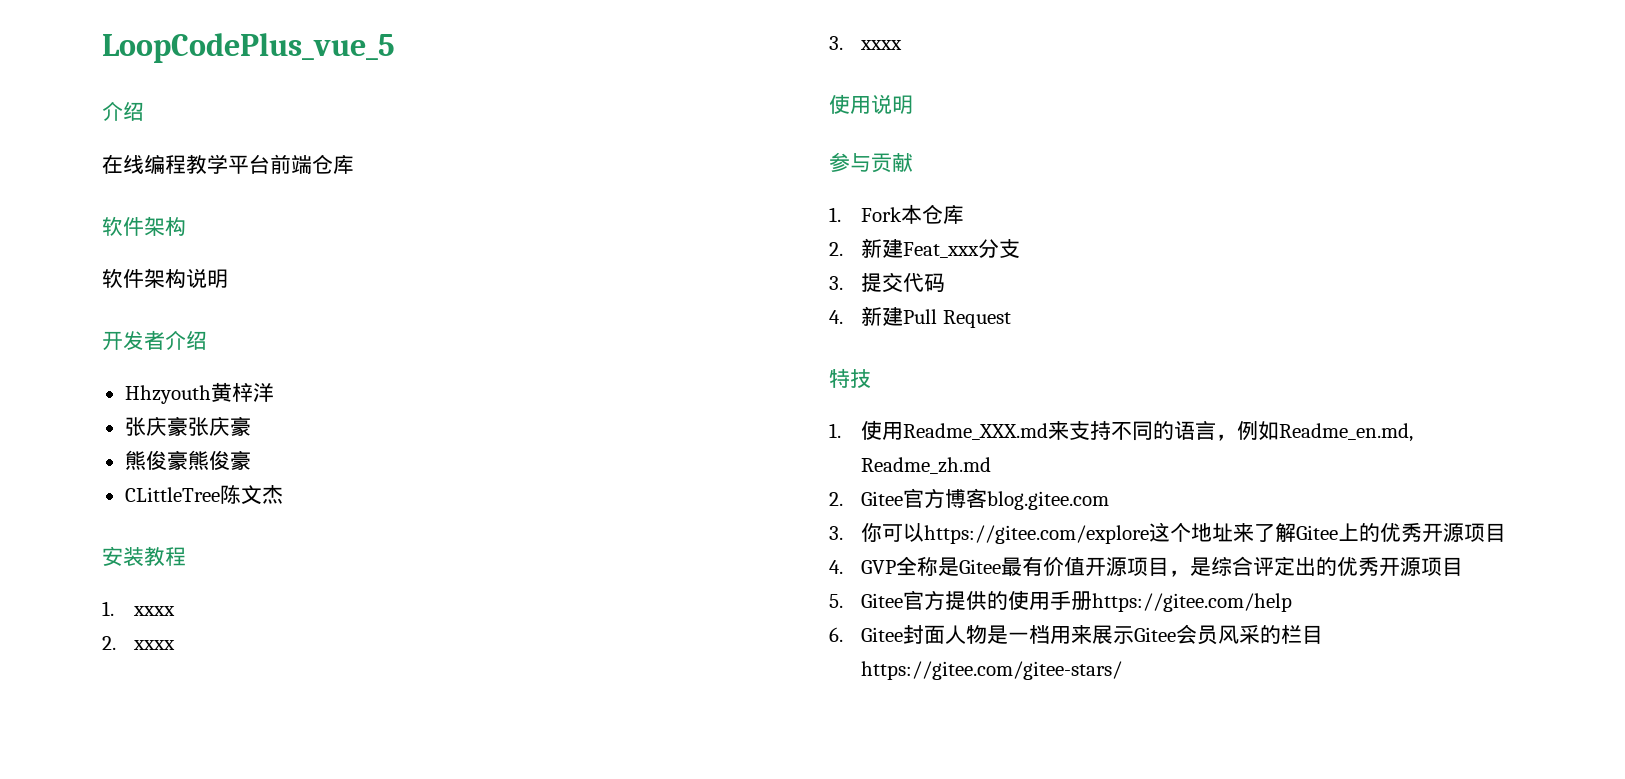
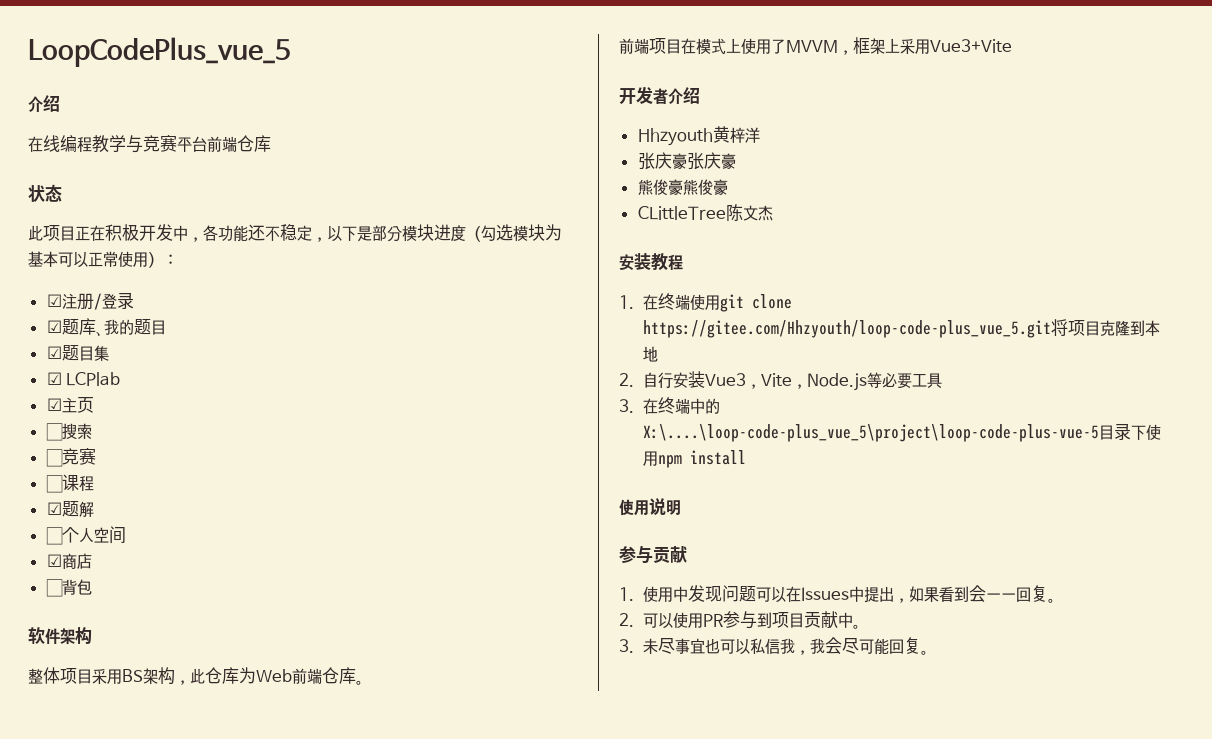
- 在线编程教学平台前端仓库
+ 在线编程教学与竞赛平台前端仓库
+ 状态
+ 此项目正在积极开发中，各功能还不稳定，以下是部分模块进度（勾选模块为基本可以正常使用）：
+ ☑注册/登录
+ ☑题库、我的题目
+ ☑题目集
+ ☑ LCPlab
+ ☑主页
+ ☐搜索
+ ☐竞赛
+ ☐课程
+ ☑题解
+ ☐个人空间
+ ☑商店
+ ☐背包
  软件架构
- 软件架构说明
+ 整体项目采用BS架构，此仓库为Web前端仓库。
+ 前端项目在模式上使用了MVVM，框架上采用Vue3+Vite
- 1. xxxx
- 2. xxxx
- 3. xxxx
+ 1.在终端使用git clone https://gitee.com/Hhzyouth/loop-code-plus_vue_5.git将项目克隆到本地
+ 2.自行安装Vue3，Vite，Node.js等必要工具
+ 3.在终端中的X:\....\loop-code-plus_vue_5\project\loop-code-plus-vue-5目录下使用npm install
- 1. Fork本仓库
- 2.新建Feat_xxx分支
- 3.提交代码
- 4.新建Pull Request
- 特技
- 1.使用Readme_XXX.md来支持不同的语言，例如Readme_en.md, Readme_zh.md
- 2. Gitee官方博客blog.gitee.com
- 3.你可以https://gitee.com/explore这个地址来了解Gitee上的优秀开源项目
- 4. GVP全称是Gitee最有价值开源项目，是综合评定出的优秀开源项目
- 5. Gitee官方提供的使用手册https://gitee.com/help
- 6. Gitee封面人物是一档用来展示Gitee会员风采的栏目https://gitee.com/gitee-stars/
+ 1.使用中发现问题可以在Issues中提出，如果看到会一一回复。
+ 2.可以使用PR参与到项目贡献中。
+ 3.未尽事宜也可以私信我，我会尽可能回复。

